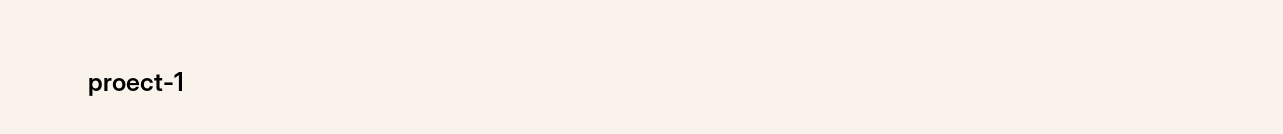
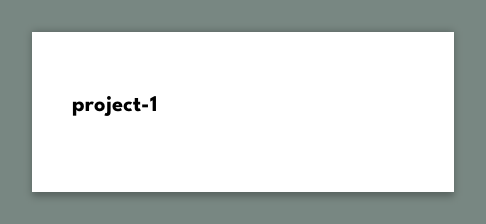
- proect-1
+ project-1

